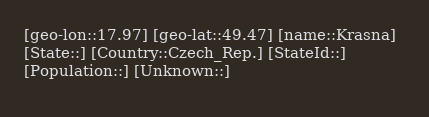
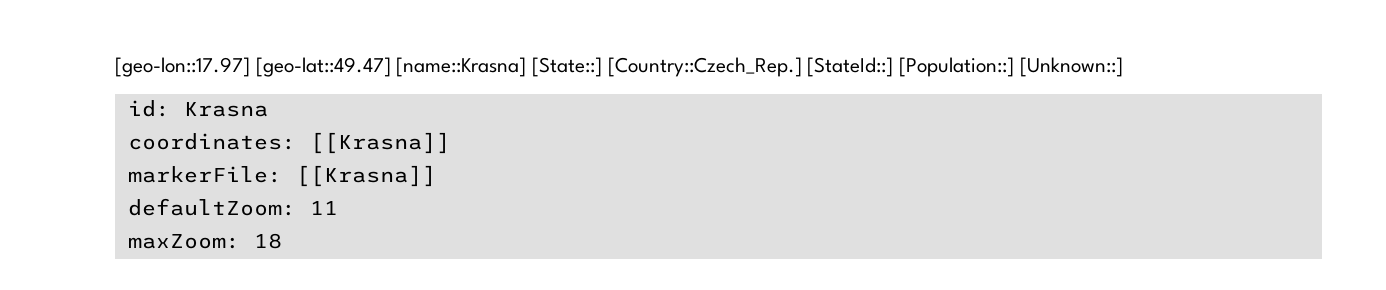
+ id: Krasna
+ coordinates: [[Krasna]]
+ markerFile: [[Krasna]]
+ defaultZoom: 11
+ maxZoom: 18

